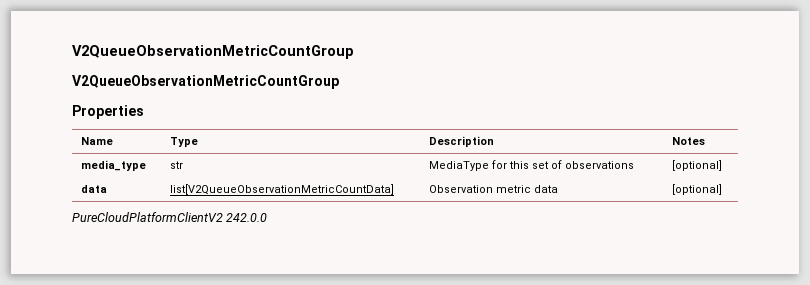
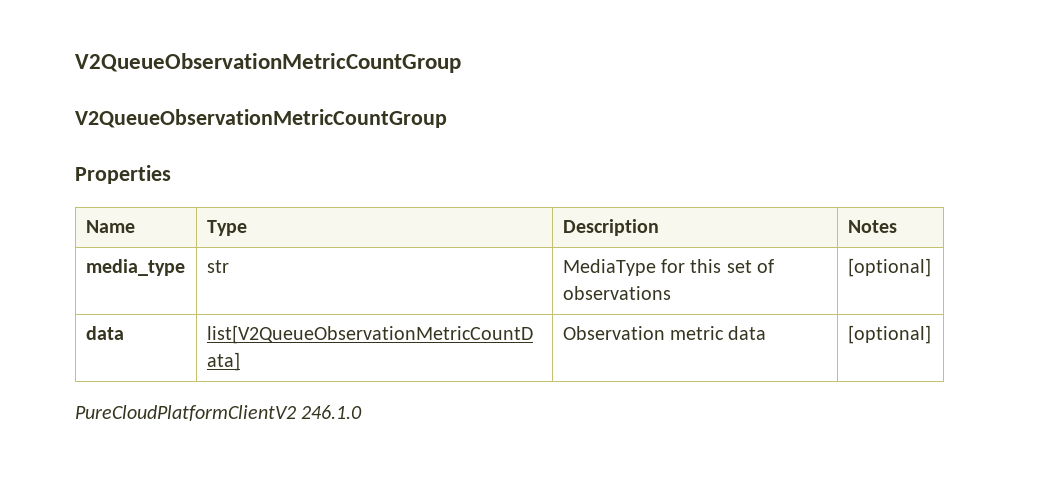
- PureCloudPlatformClientV2 242.0.0
+ PureCloudPlatformClientV2 246.1.0

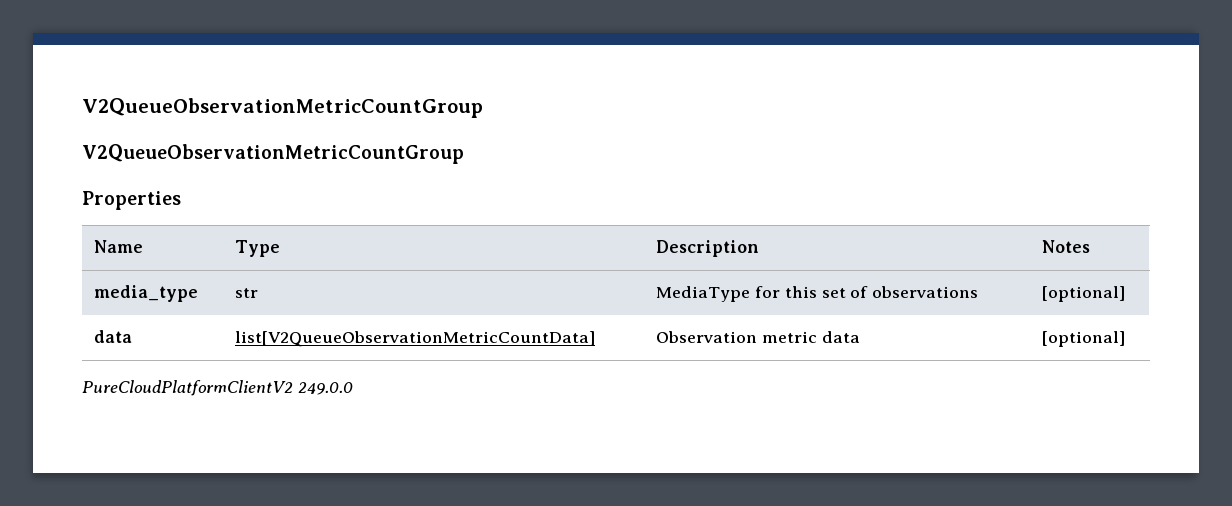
- PureCloudPlatformClientV2 246.1.0
+ PureCloudPlatformClientV2 249.0.0

